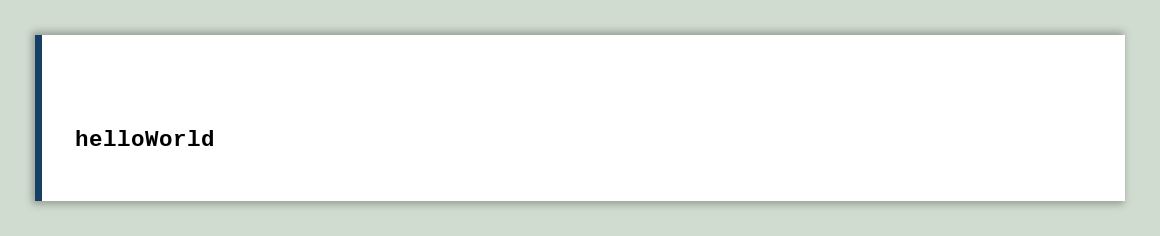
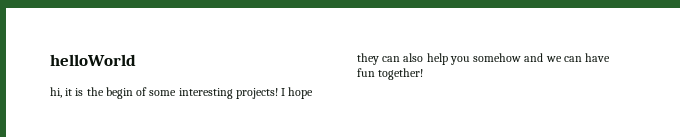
+ hi, it is the begin of some interesting projects! I hope they can also help you somehow and we can have fun together!

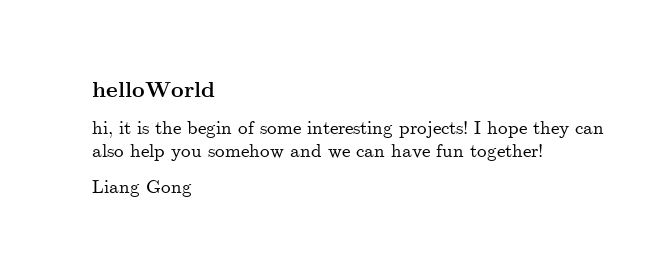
+ Liang Gong

